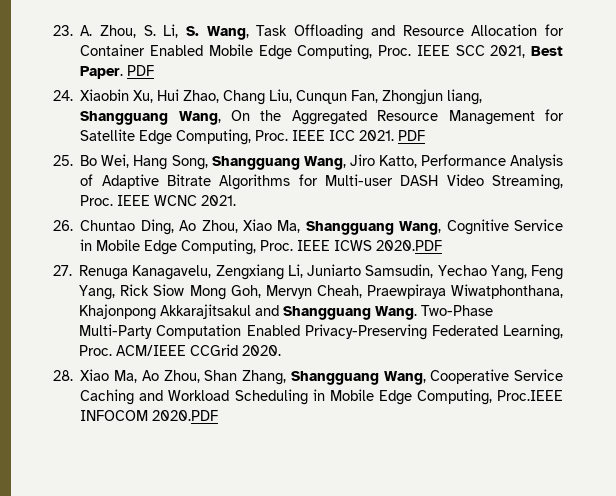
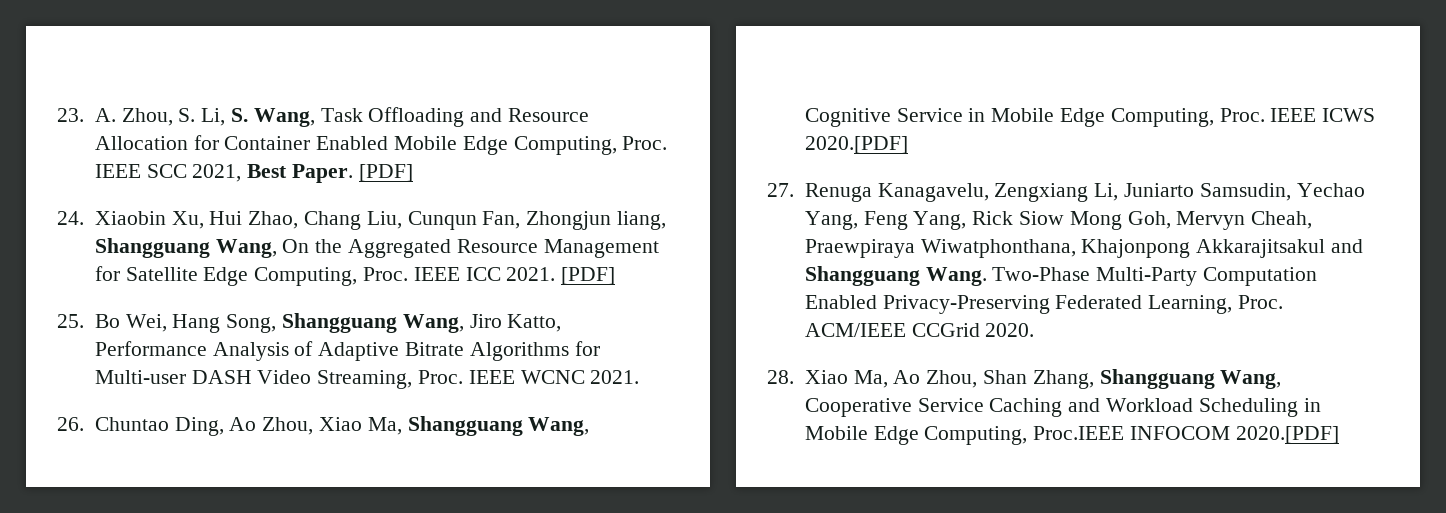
- IEEE SCC 2021, Best Paper. PDF
+ IEEE SCC 2021, Best Paper. [PDF]
- IEEE ICC 2021. PDF
+ IEEE ICC 2021. [PDF]
- IEEE ICWS 2020.PDF
+ IEEE ICWS 2020.[PDF]
- 28. Xiao Ma, Ao Zhou, Shan Zhang, Shangguang Wang, Cooperative Service Caching and Workload Scheduling in Mobile Edge Computing, Proc.IEEE INFOCOM 2020.PDF
+ 28. Xiao Ma, Ao Zhou, Shan Zhang, Shangguang Wang, Cooperative Service Caching and Workload Scheduling in Mobile Edge Computing, Proc.IEEE INFOCOM 2020.[PDF]

